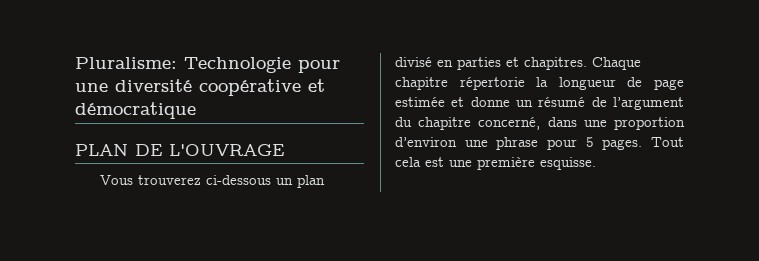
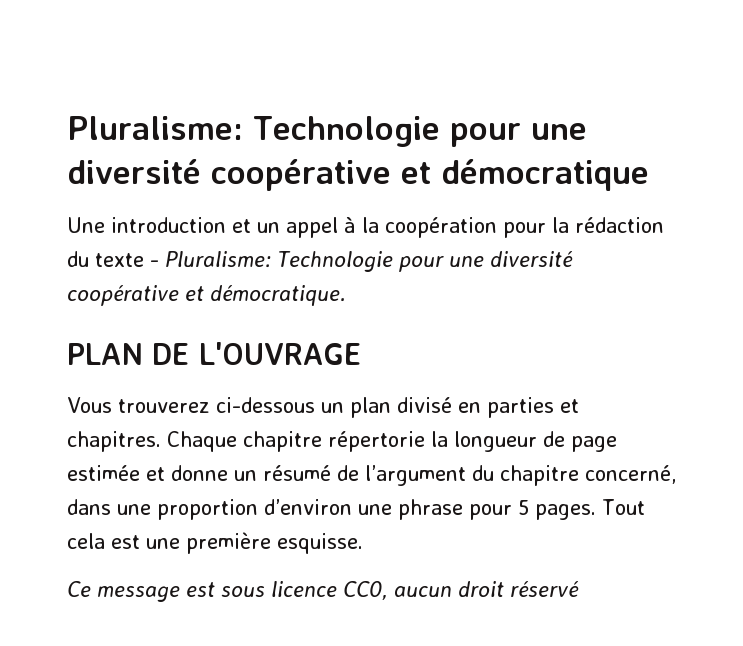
+ Une introduction et un appel à la coopération pour la rédaction du texte - Pluralisme: Technologie pour une diversité coopérative et démocratique.
+ Ce message est sous licence CC0, aucun droit réservé

